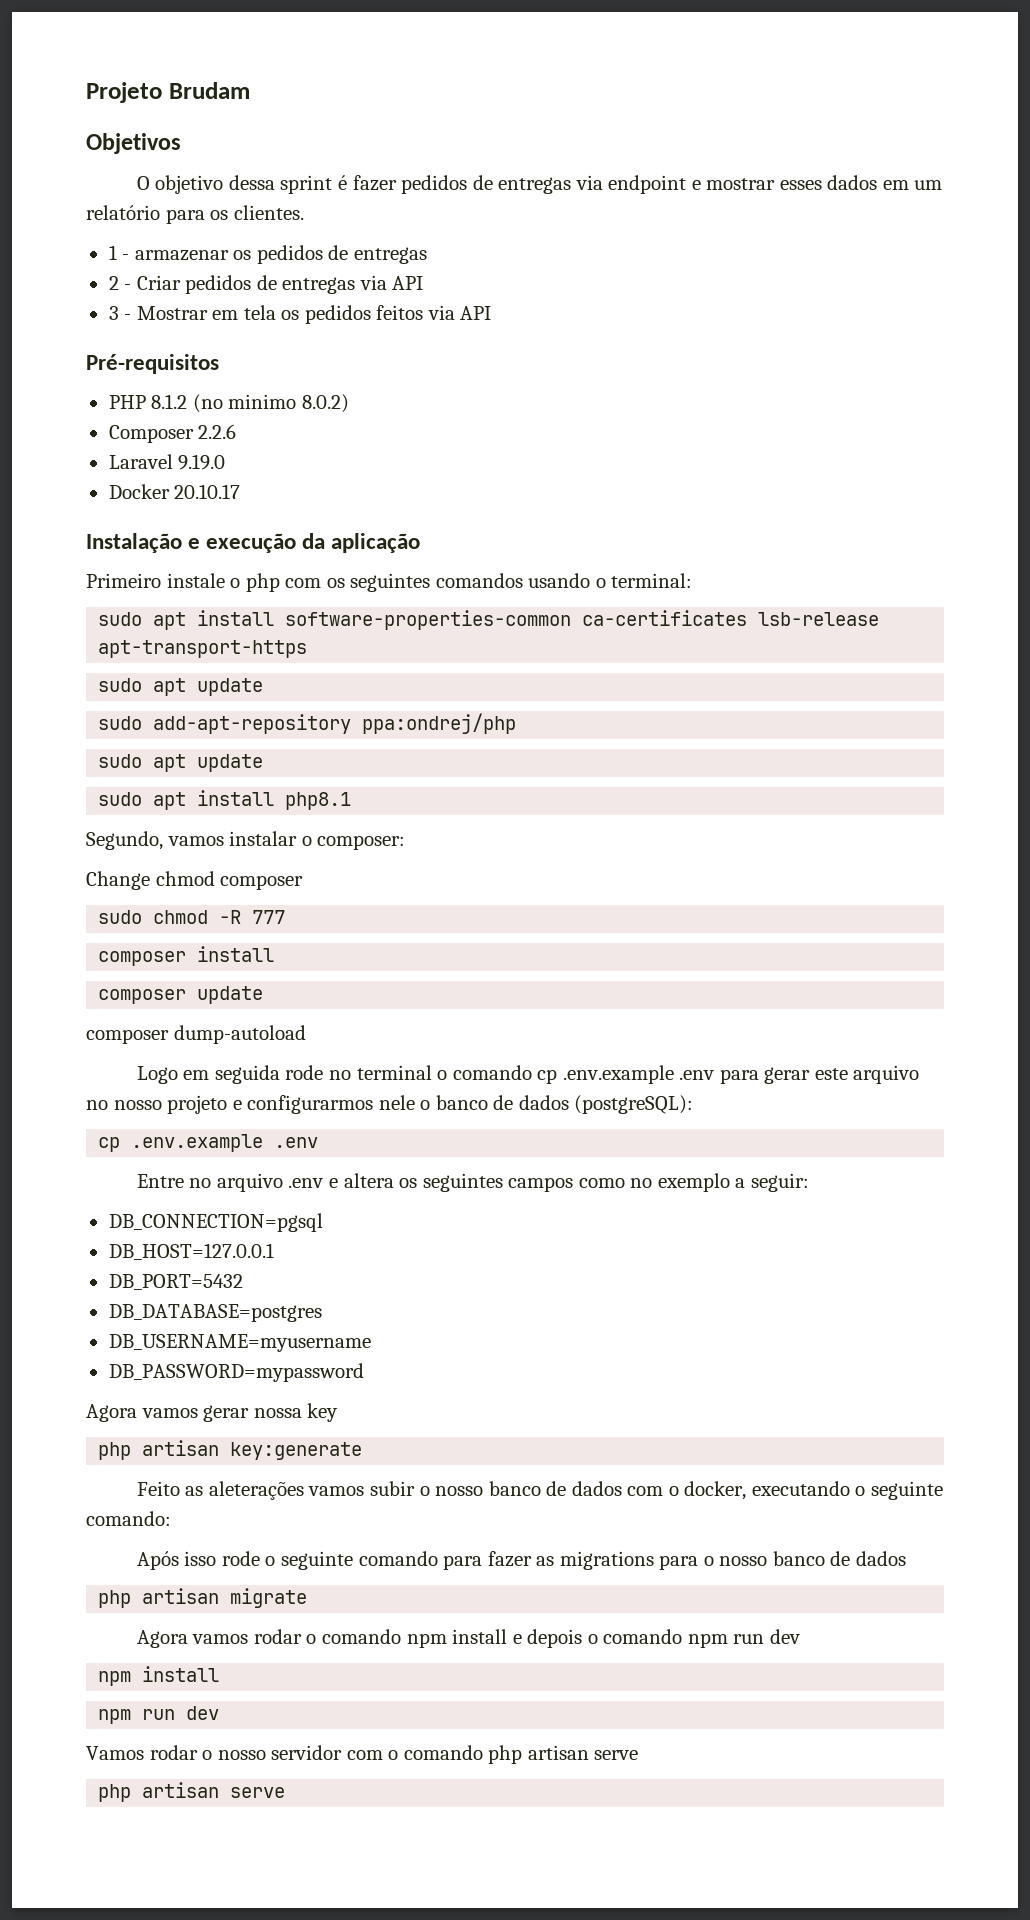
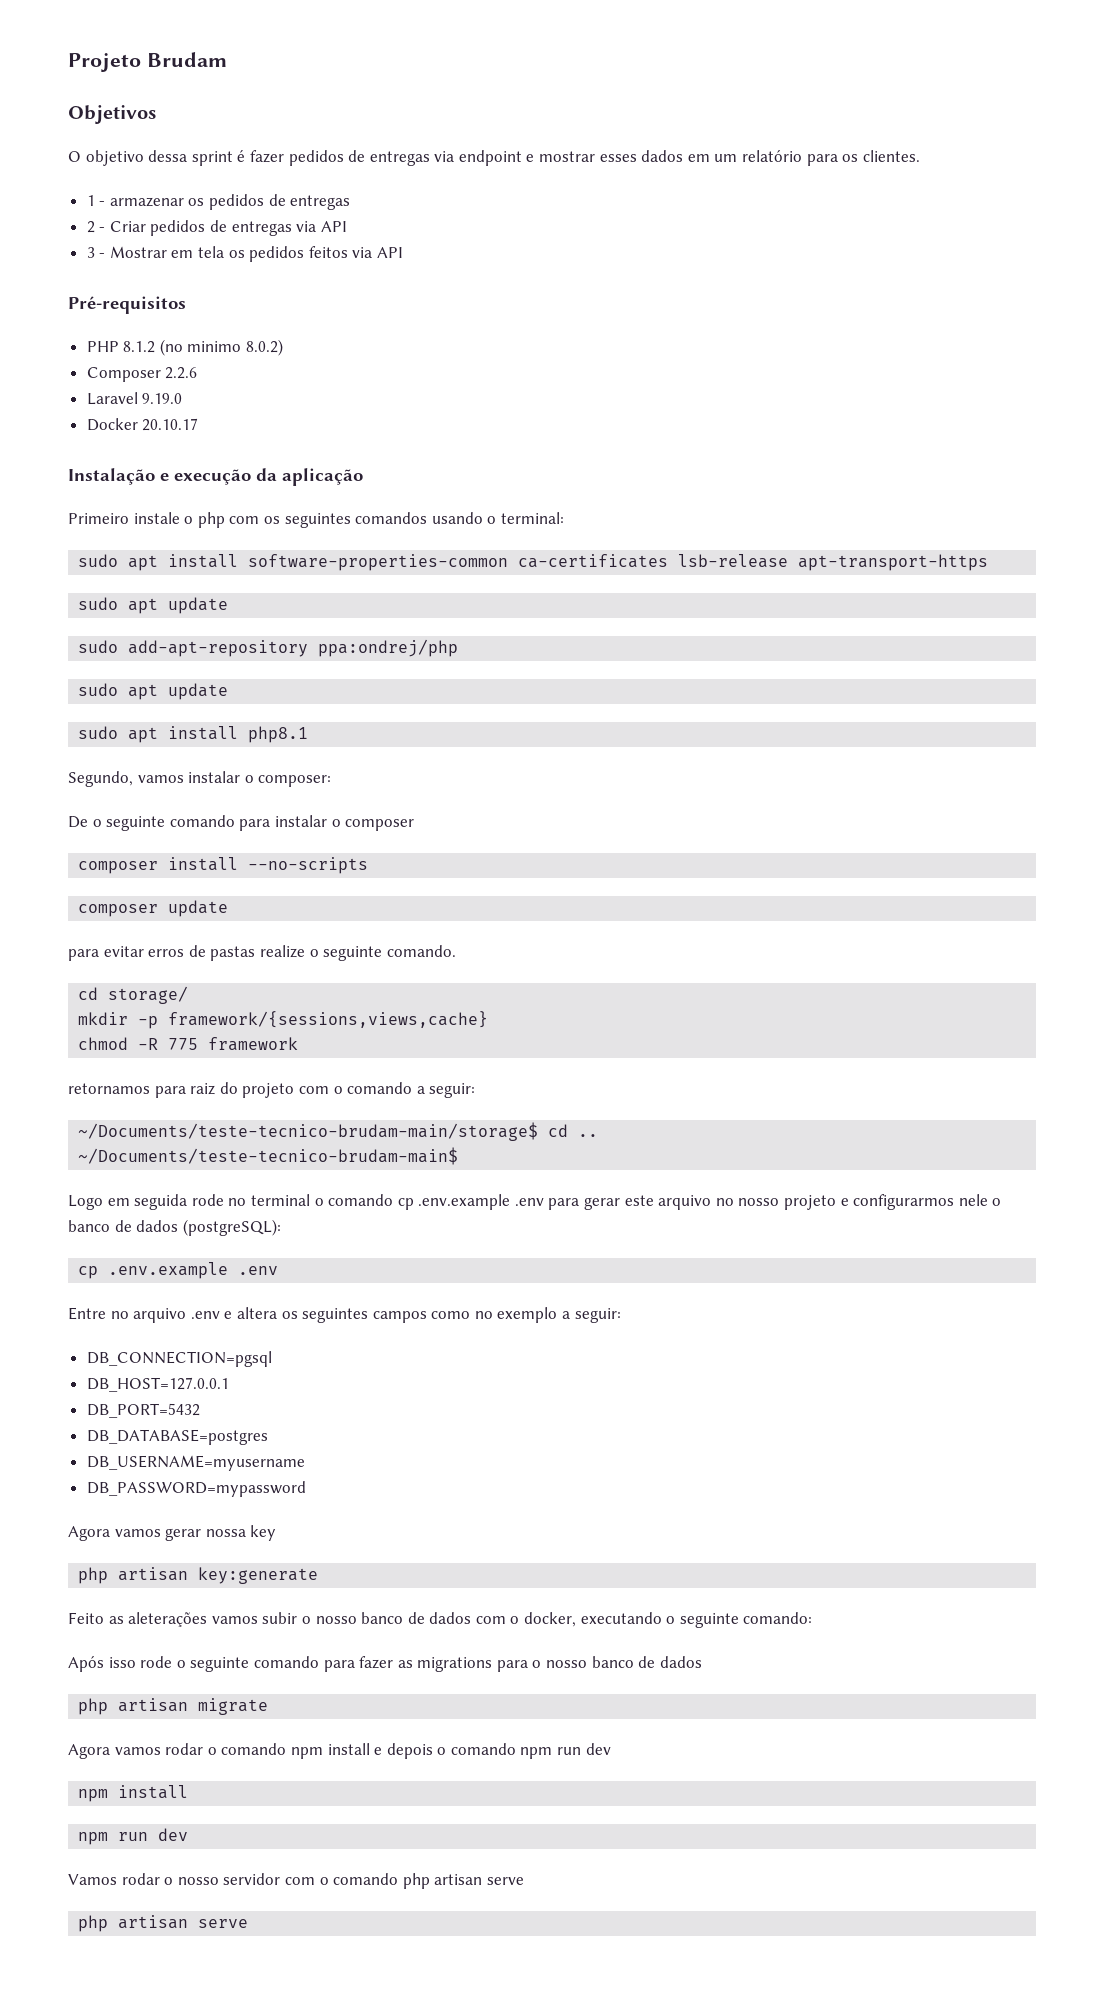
- Change chmod composer
- sudo chmod -R 777
+ De o seguinte comando para instalar o composer
- composer install
+ composer install --no-scripts
- composer dump-autoload
+ para evitar erros de pastas realize o seguinte comando.
+ cd storage/
+ mkdir -p framework/{sessions,views,cache}
+ chmod -R 775 framework
+ retornamos para raiz do projeto com o comando a seguir:
+ ~/Documents/teste-tecnico-brudam-main/storage$ cd ..
+ ~/Documents/teste-tecnico-brudam-main$

